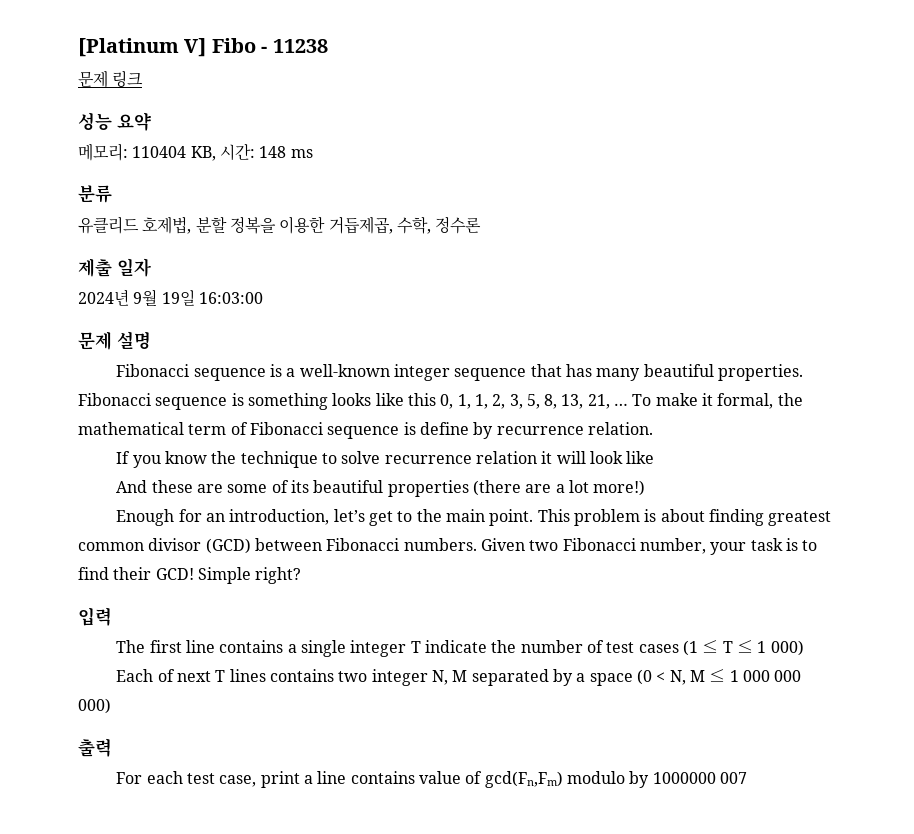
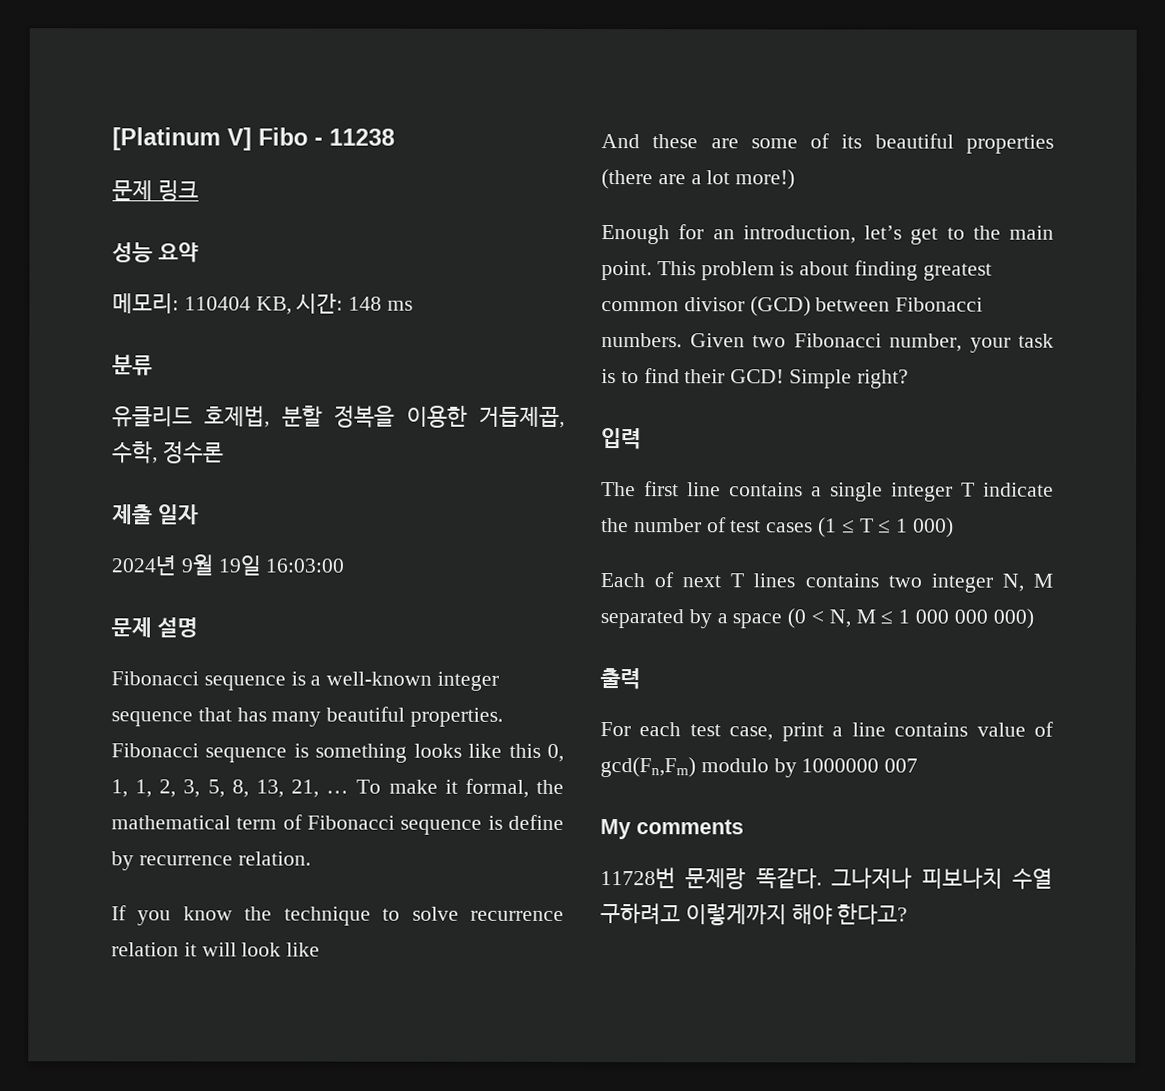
+ My comments
+ 11728번 문제랑 똑같다. 그나저나 피보나치 수열 구하려고 이렇게까지 해야 한다고?

